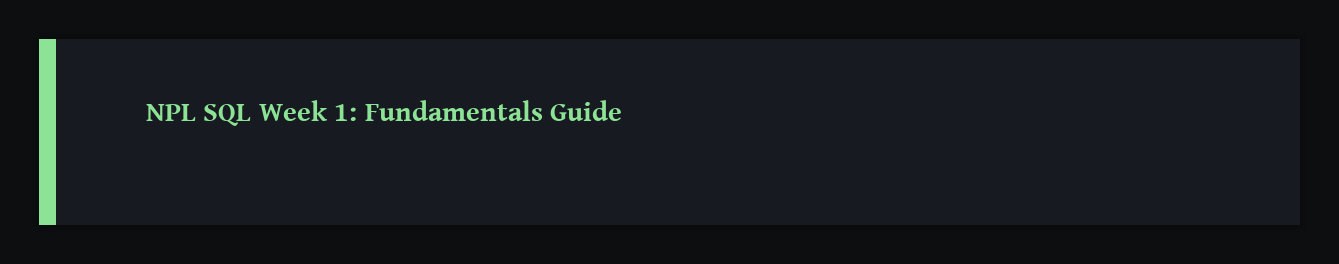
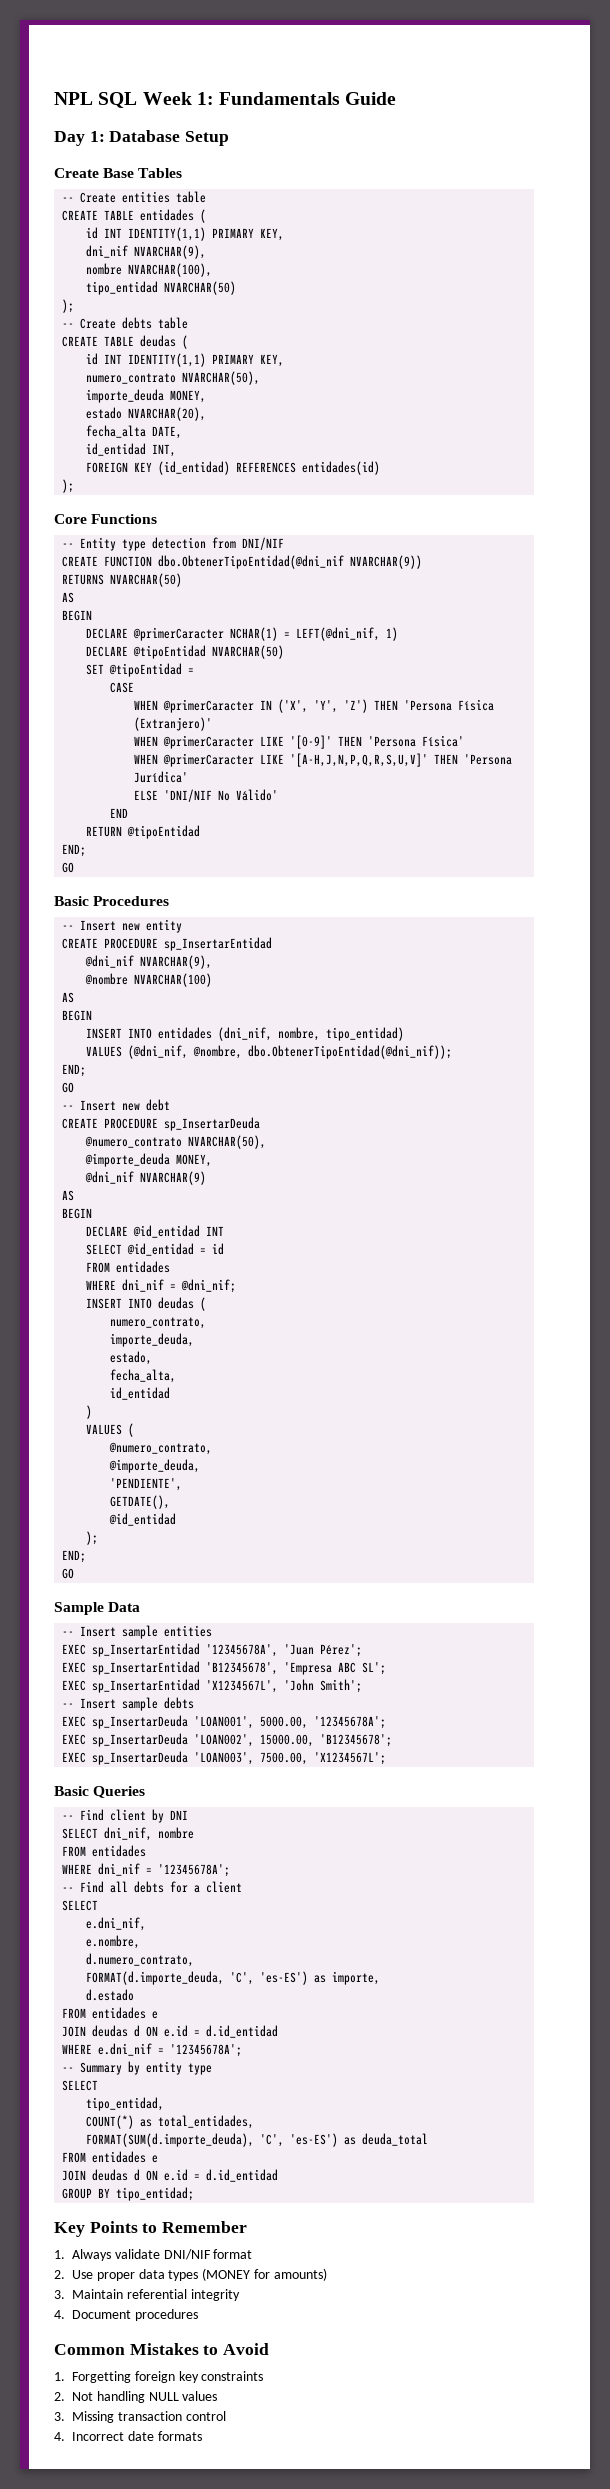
+ Day 1: Database Setup
+ Create Base Tables
+ -- Create entities table
+ CREATE TABLE entidades (
+ id INT IDENTITY(1,1) PRIMARY KEY,
+ dni_nif NVARCHAR(9),
+ nombre NVARCHAR(100),
+ tipo_entidad NVARCHAR(50)
+ );
+ -- Create debts table
+ CREATE TABLE deudas (
+ id INT IDENTITY(1,1) PRIMARY KEY,
+ numero_contrato NVARCHAR(50),
+ importe_deuda MONEY,
+ estado NVARCHAR(20),
+ fecha_alta DATE,
+ id_entidad INT,
+ FOREIGN KEY (id_entidad) REFERENCES entidades(id)
+ );
+ Core Functions
+ -- Entity type detection from DNI/NIF
+ CREATE FUNCTION dbo.ObtenerTipoEntidad(@dni_nif NVARCHAR(9))
+ RETURNS NVARCHAR(50)
+ AS
+ BEGIN
+ DECLARE @primerCaracter NCHAR(1) = LEFT(@dni_nif, 1)
+ DECLARE @tipoEntidad NVARCHAR(50)
+ SET @tipoEntidad =
+ CASE
+ WHEN @primerCaracter IN ('X', 'Y', 'Z') THEN 'Persona Física (Extranjero)'
+ WHEN @primerCaracter LIKE '[0-9]' THEN 'Persona Física'
+ WHEN @primerCaracter LIKE '[A-H,J,N,P,Q,R,S,U,V]' THEN 'Persona Jurídica'
+ ELSE 'DNI/NIF No Válido'
+ END
+ RETURN @tipoEntidad
+ END;
+ GO
+ Basic Procedures
+ -- Insert new entity
+ CREATE PROCEDURE sp_InsertarEntidad
+ @dni_nif NVARCHAR(9),
+ @nombre NVARCHAR(100)
+ AS
+ BEGIN
+ INSERT INTO entidades (dni_nif, nombre, tipo_entidad)
+ VALUES (@dni_nif, @nombre, dbo.ObtenerTipoEntidad(@dni_nif));
+ END;
+ GO
+ -- Insert new debt
+ CREATE PROCEDURE sp_InsertarDeuda
+ @numero_contrato NVARCHAR(50),
+ @importe_deuda MONEY,
+ @dni_nif NVARCHAR(9)
+ AS
+ BEGIN
+ DECLARE @id_entidad INT
+ SELECT @id_entidad = id
+ FROM entidades
+ WHERE dni_nif = @dni_nif;
+ INSERT INTO deudas (
+ numero_contrato,
+ importe_deuda,
+ estado,
+ fecha_alta,
+ id_entidad
+ )
+ VALUES (
+ @numero_contrato,
+ @importe_deuda,
+ 'PENDIENTE',
+ GETDATE(),
+ @id_entidad
+ );
+ END;
+ GO
+ Sample Data
+ -- Insert sample entities
+ EXEC sp_InsertarEntidad '12345678A', 'Juan Pérez';
+ EXEC sp_InsertarEntidad 'B12345678', 'Empresa ABC SL';
+ EXEC sp_InsertarEntidad 'X1234567L', 'John Smith';
+ -- Insert sample debts
+ EXEC sp_InsertarDeuda 'LOAN001', 5000.00, '12345678A';
+ EXEC sp_InsertarDeuda 'LOAN002', 15000.00, 'B12345678';
+ EXEC sp_InsertarDeuda 'LOAN003', 7500.00, 'X1234567L';
+ Basic Queries
+ -- Find client by DNI
+ SELECT dni_nif, nombre
+ FROM entidades
+ WHERE dni_nif = '12345678A';
+ -- Find all debts for a client
+ SELECT
+ e.dni_nif,
+ e.nombre,
+ d.numero_contrato,
+ FORMAT(d.importe_deuda, 'C', 'es-ES') as importe,
+ d.estado
+ FROM entidades e
+ JOIN deudas d ON e.id = d.id_entidad
+ WHERE e.dni_nif = '12345678A';
+ -- Summary by entity type
+ SELECT
+ tipo_entidad,
+ COUNT(*) as total_entidades,
+ FORMAT(SUM(d.importe_deuda), 'C', 'es-ES') as deuda_total
+ FROM entidades e
+ JOIN deudas d ON e.id = d.id_entidad
+ GROUP BY tipo_entidad;
+ Key Points to Remember
+ 1. Always validate DNI/NIF format
+ 2. Use proper data types (MONEY for amounts)
+ 3. Maintain referential integrity
+ 4. Document procedures
+ Common Mistakes to Avoid
+ 1. Forgetting foreign key constraints
+ 2. Not handling NULL values
+ 3. Missing transaction control
+ 4. Incorrect date formats

